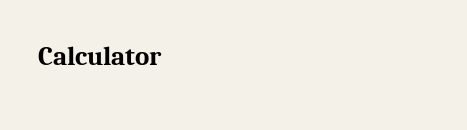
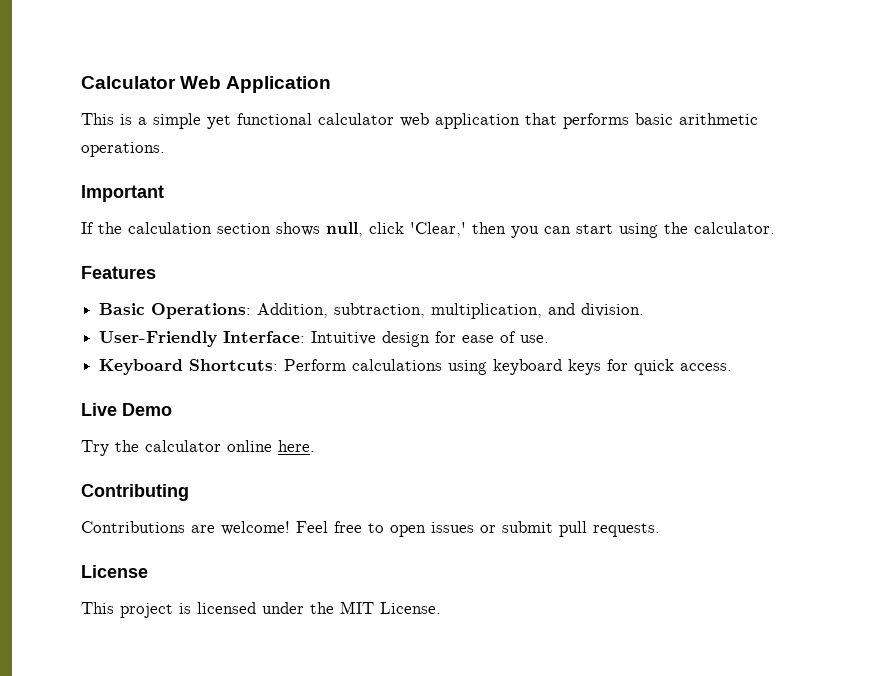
- Calculator
+ Calculator Web Application
+ This is a simple yet functional calculator web application that performs basic arithmetic operations.
+ Important
+ If the calculation section shows null, click 'Clear,' then you can start using the calculator.
+ Features
+ Basic Operations: Addition, subtraction, multiplication, and division.
+ User-Friendly Interface: Intuitive design for ease of use.
+ Keyboard Shortcuts: Perform calculations using keyboard keys for quick access.
+ Live Demo
+ Try the calculator online here.
+ Contributing
+ Contributions are welcome! Feel free to open issues or submit pull requests.
+ License
+ This project is licensed under the MIT License.

